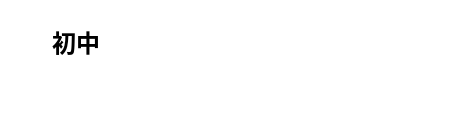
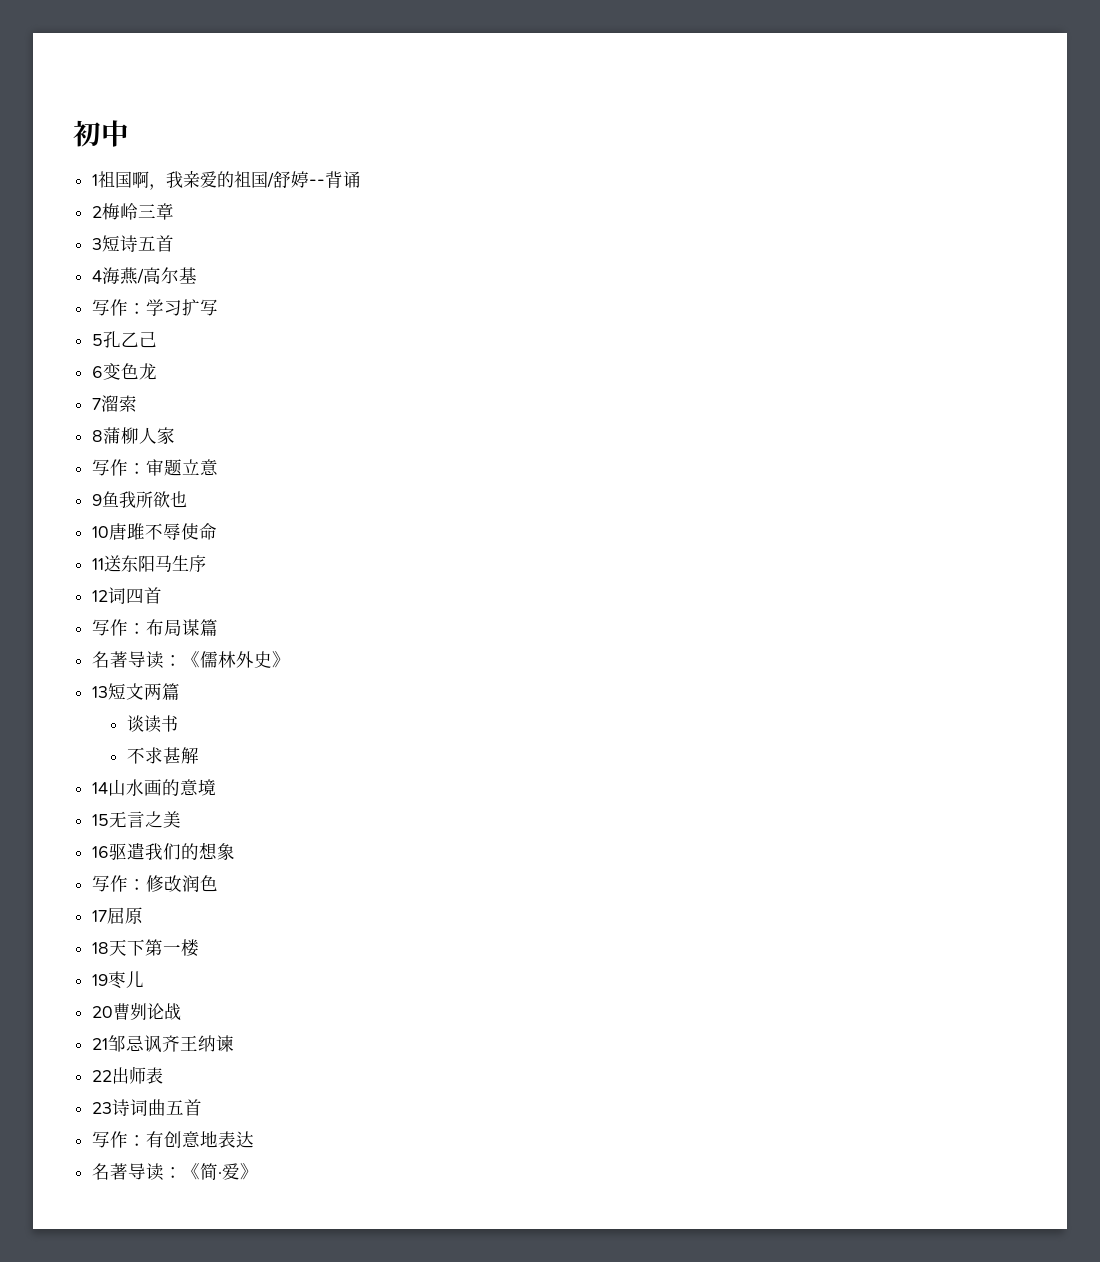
+ 1祖国啊，我亲爱的祖国/舒婷--背诵
+ 2梅岭三章
+ 3短诗五首
+ 4海燕/高尔基
+ 写作：学习扩写
+ 5孔乙己
+ 6变色龙
+ 7溜索
+ 8蒲柳人家
+ 写作：审题立意
+ 9鱼我所欲也
+ 10唐雎不辱使命
+ 11送东阳马生序
+ 12词四首
+ 写作：布局谋篇
+ 名著导读：《儒林外史》
+ 13短文两篇
+ 谈读书
+ 不求甚解
+ 14山水画的意境
+ 15无言之美
+ 16驱遣我们的想象
+ 写作：修改润色
+ 17屈原
+ 18天下第一楼
+ 19枣儿
+ 20曹刿论战
+ 21邹忌讽齐王纳谏
+ 22出师表
+ 23诗词曲五首
+ 写作：有创意地表达
+ 名著导读：《简·爱》

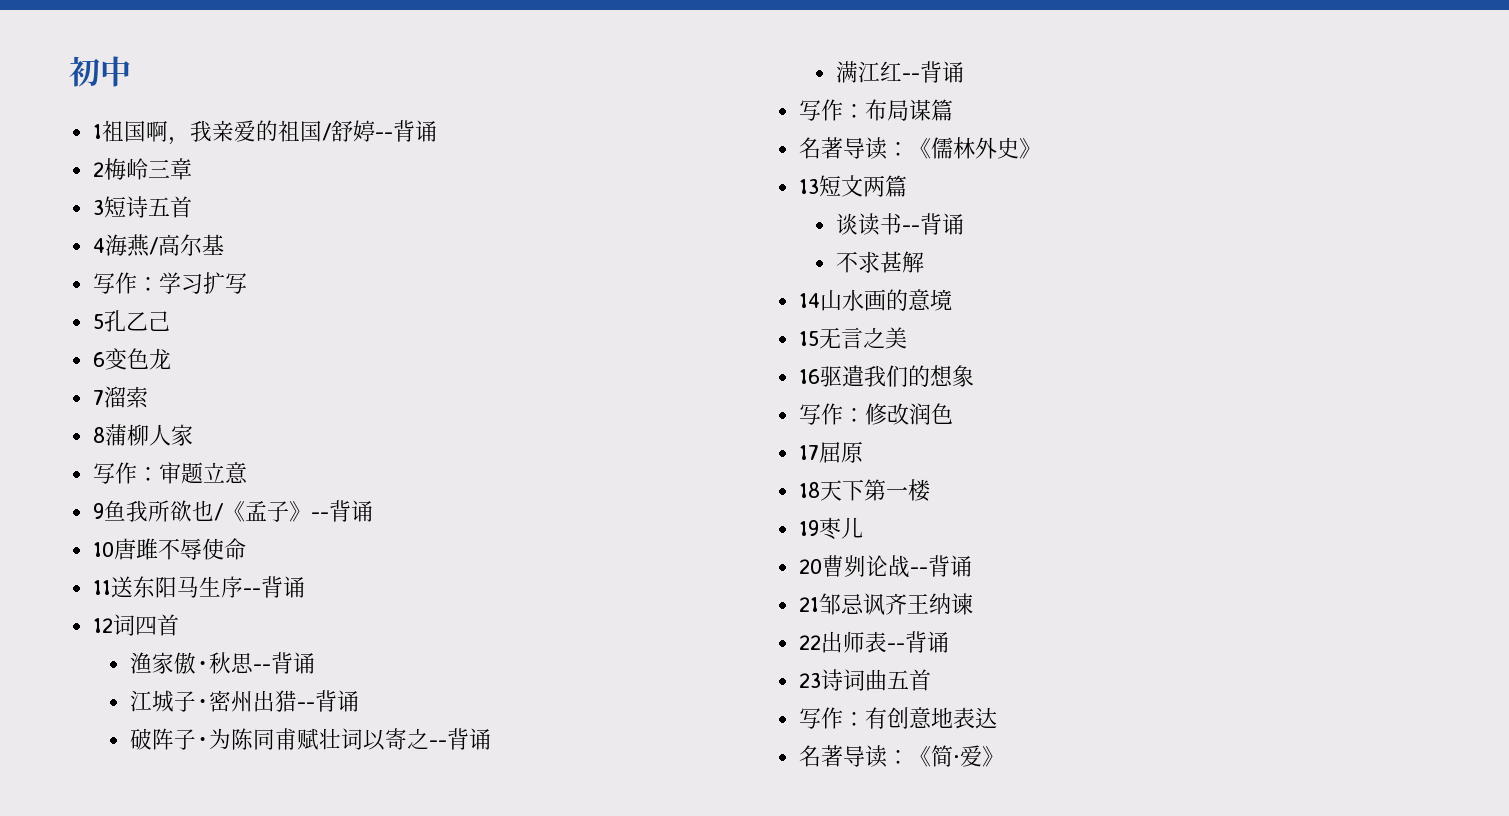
- 9鱼我所欲也
+ 9鱼我所欲也/《孟子》--背诵
- 11送东阳马生序
+ 11送东阳马生序--背诵
+ 渔家傲·秋思--背诵
+ 江城子·密州出猎--背诵
+ 破阵子·为陈同甫赋壮词以寄之--背诵
+ 满江红--背诵
- 谈读书
+ 谈读书--背诵
- 20曹刿论战
+ 20曹刿论战--背诵
- 22出师表
+ 22出师表--背诵

